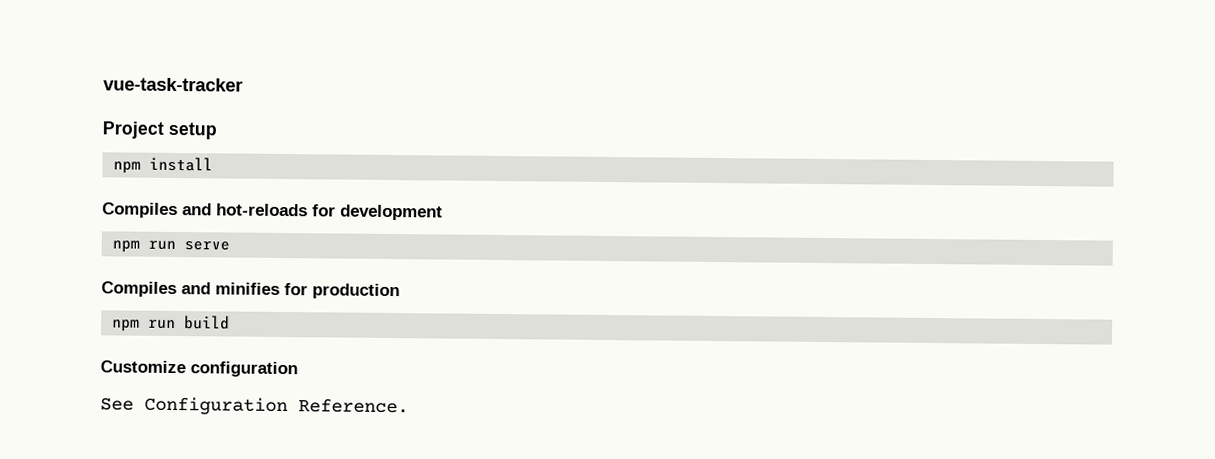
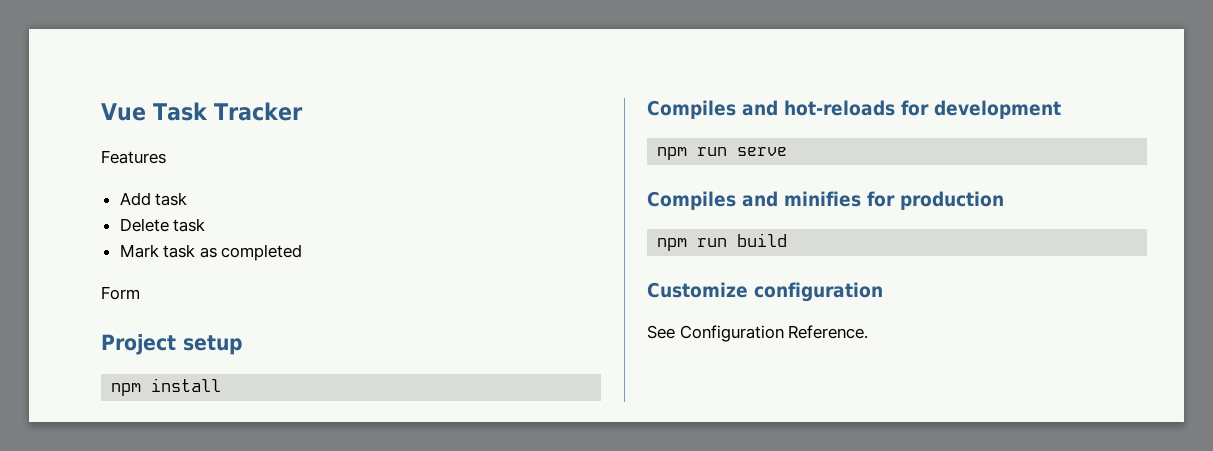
- vue-task-tracker
+ Vue Task Tracker
+ Features
+ Add task
+ Delete task
+ Mark task as completed
+ Form

